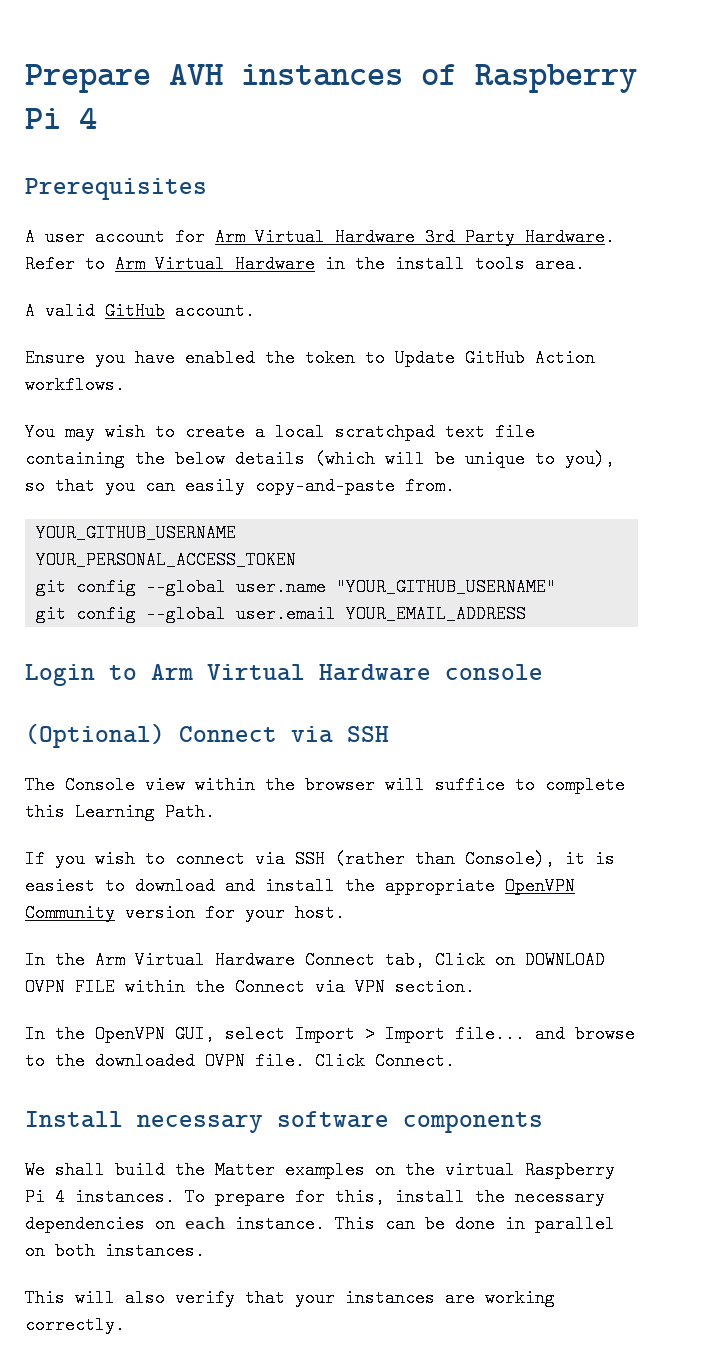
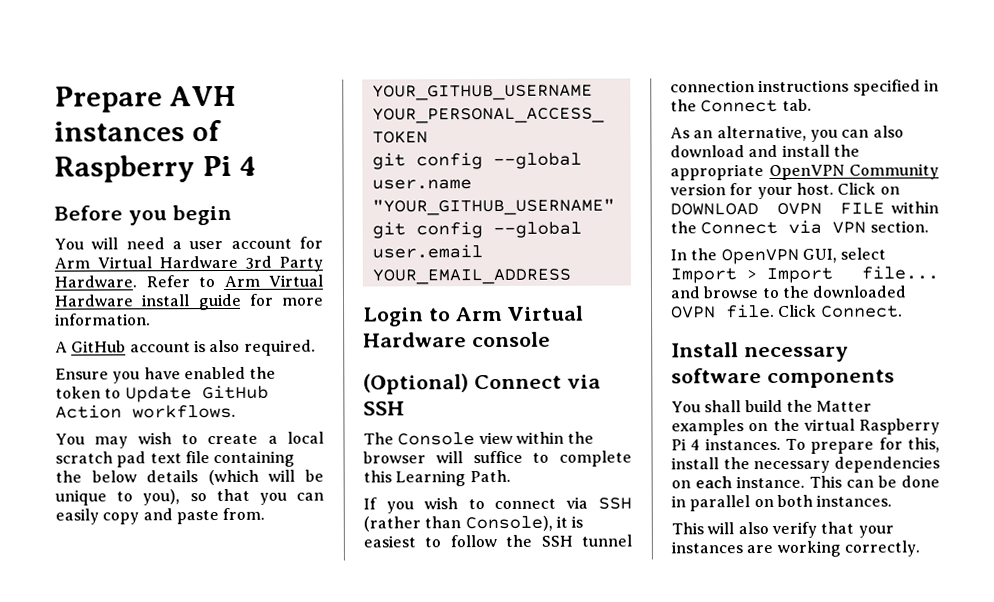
- Prerequisites
- A user account for Arm Virtual Hardware 3rd Party Hardware.
+ Before you begin
+ You will need a user account for Arm Virtual Hardware 3rd Party Hardware.
- Refer to Arm Virtual Hardware in the install tools area.
- A valid GitHub account.
+ Refer to Arm Virtual Hardware install guide for more information.
+ A GitHub account is also required.
- You may wish to create a local scratchpad text file containing the below details (which will be unique to you), so that you can easily copy-and-paste from.
+ You may wish to create a local scratch pad text file containing the below details (which will be unique to you), so that you can easily copy and paste from.
- If you wish to connect via SSH (rather than Console), it is easiest to download and install the appropriate OpenVPN Community version for your host.
- In the Arm Virtual Hardware Connect tab, Click on DOWNLOAD OVPN FILE within the Connect via VPN section.
+ If you wish to connect via SSH (rather than Console), it is easiest to follow the SSH tunnel connection instructions specified in the Connect tab.
+ As an alternative, you can also download and install the appropriate OpenVPN Community version for your host. Click on DOWNLOAD OVPN FILE within the Connect via VPN section.
- We shall build the Matter examples on the virtual Raspberry Pi 4 instances.
+ You shall build the Matter examples on the virtual Raspberry Pi 4 instances.

